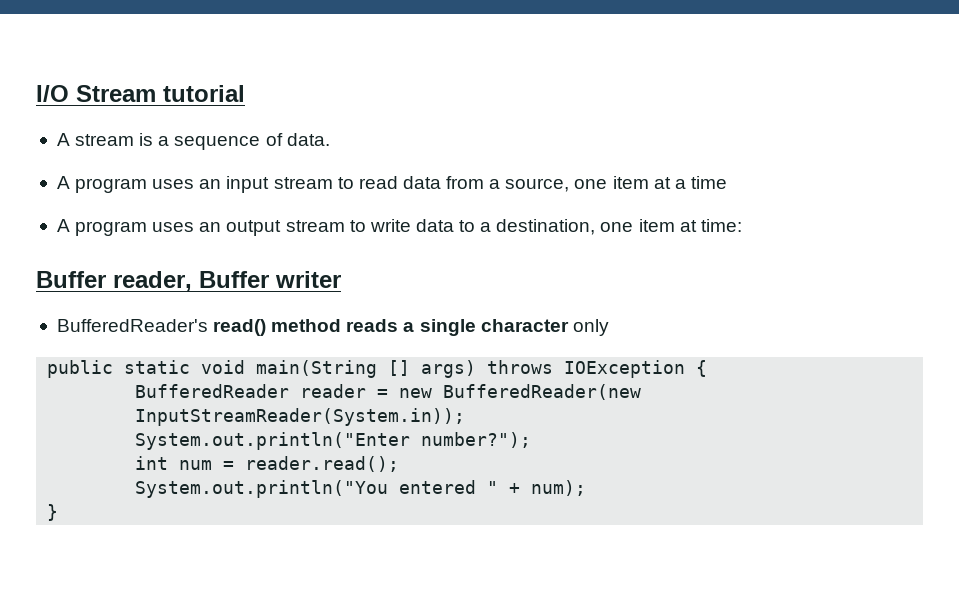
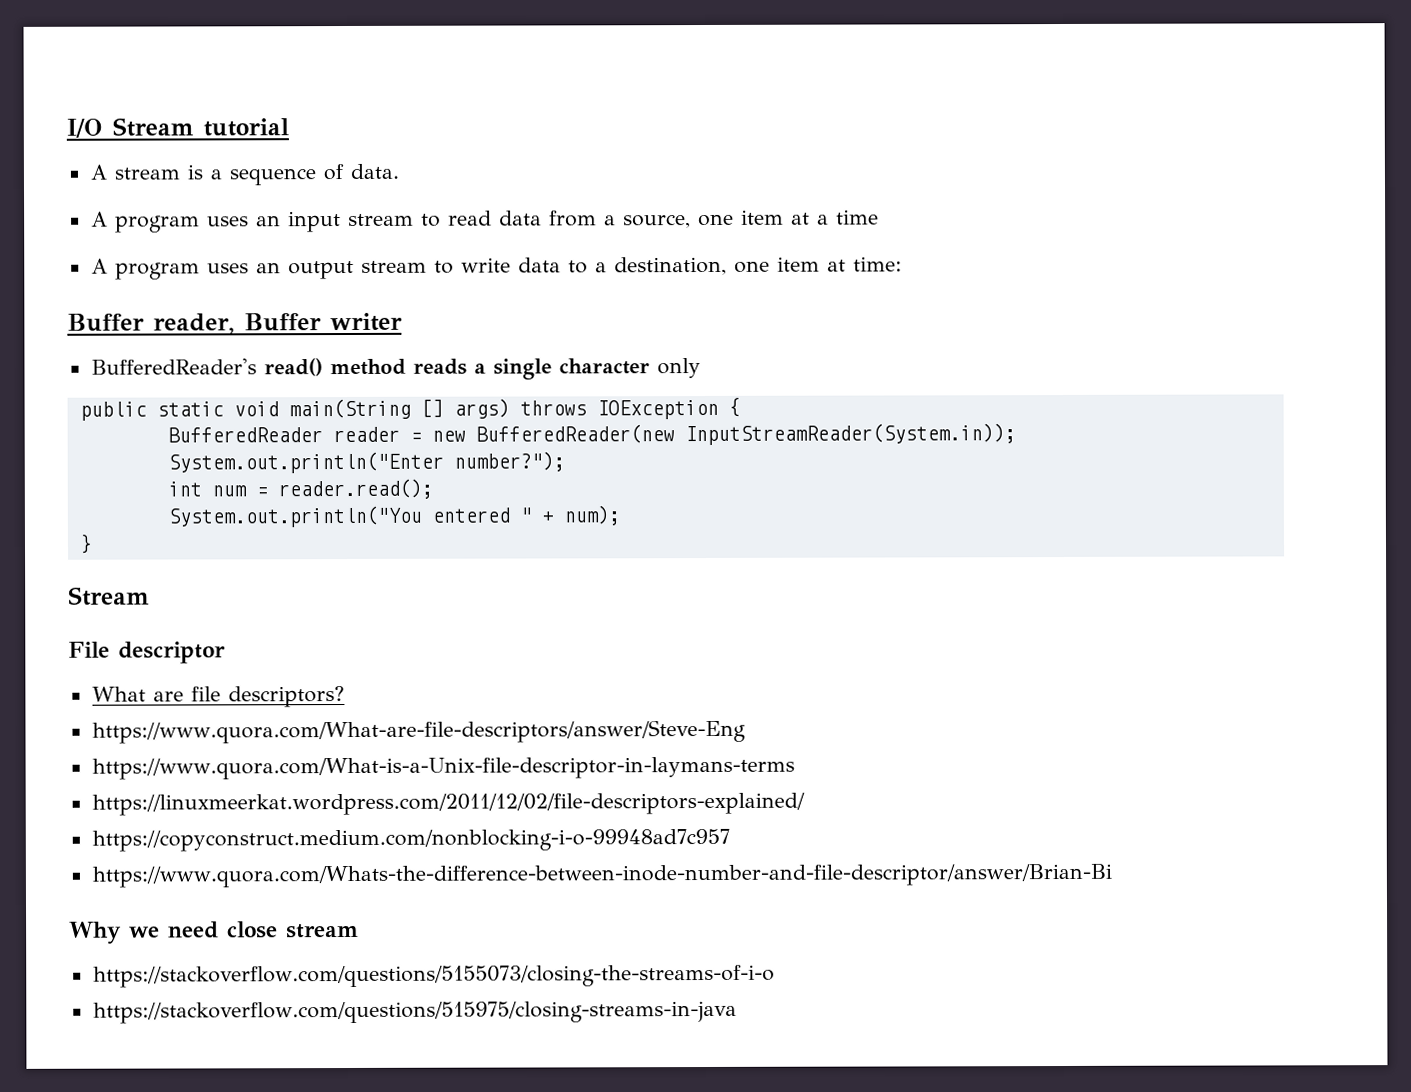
  }
+ Stream
+ File descriptor
+ What are file descriptors?
+ https://www.quora.com/What-are-file-descriptors/answer/Steve-Eng
+ https://www.quora.com/What-is-a-Unix-file-descriptor-in-laymans-terms
+ https://linuxmeerkat.wordpress.com/2011/12/02/file-descriptors-explained/
+ https://copyconstruct.medium.com/nonblocking-i-o-99948ad7c957
+ https://www.quora.com/Whats-the-difference-between-inode-number-and-file-descriptor/answer/Brian-Bi
+ Why we need close stream
+ https://stackoverflow.com/questions/5155073/closing-the-streams-of-i-o
+ https://stackoverflow.com/questions/515975/closing-streams-in-java

